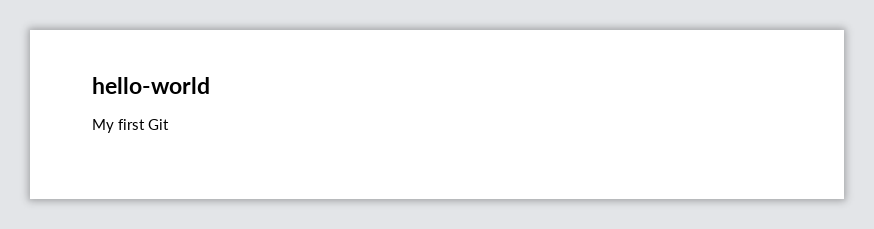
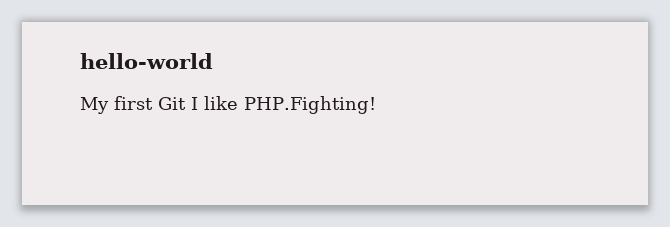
- My first Git
+ My first Git I like PHP.Fighting!

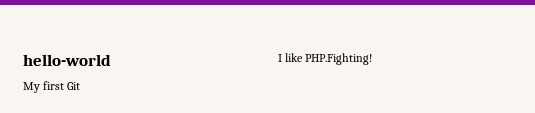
- My first Git I like PHP.Fighting!
+ My first Git
+ I like PHP.Fighting!

